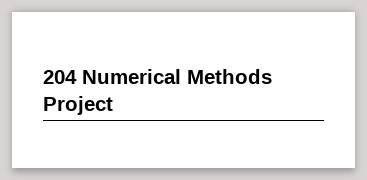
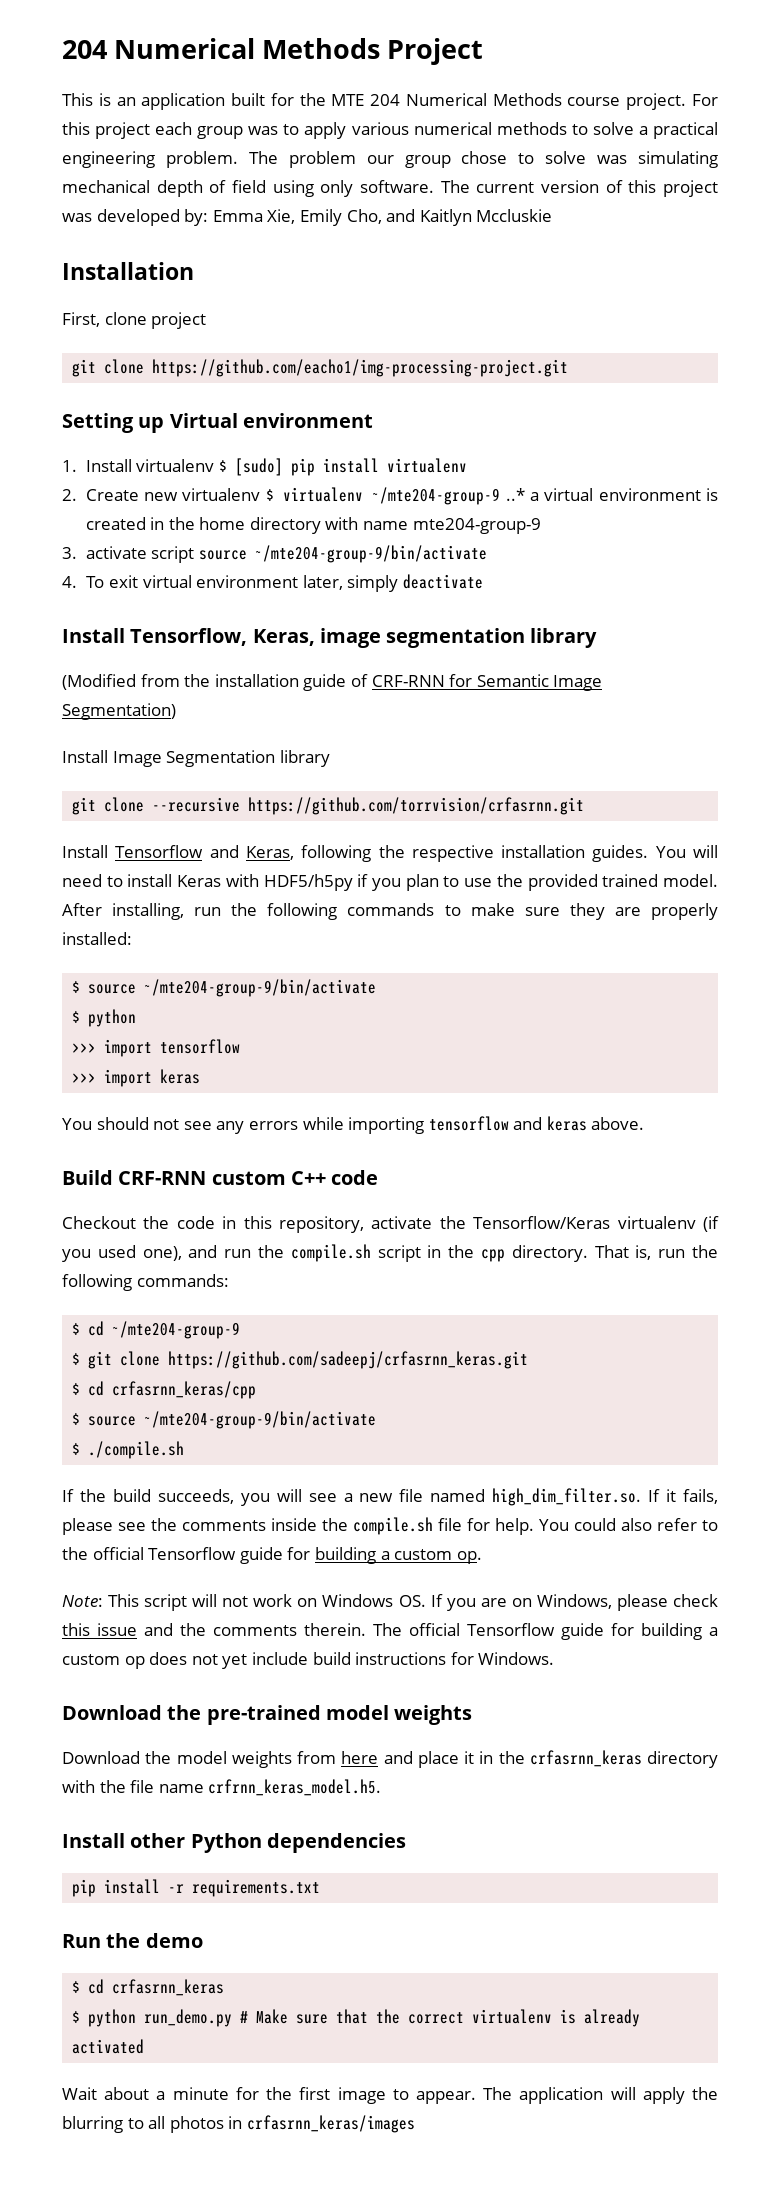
+ This is an application built for the MTE 204 Numerical Methods course project. For this project each group was to apply various numerical methods to solve a practical engineering problem. The problem our group chose to solve was simulating mechanical depth of field using only software. The current version of this project was developed by: Emma Xie, Emily Cho, and Kaitlyn Mccluskie
+ Installation
+ First, clone project
+ git clone https://github.com/eacho1/img-processing-project.git
+ Setting up Virtual environment
+ 1. Install virtualenv $ [sudo] pip install virtualenv
+ 2. Create new virtualenv $ virtualenv ~/mte204-group-9 ..* a virtual environment is created in the home directory with name mte204-group-9
+ 3. activate script source ~/mte204-group-9/bin/activate
+ 4. To exit virtual environment later, simply deactivate
+ Install Tensorflow, Keras, image segmentation library
+ (Modified from the installation guide of CRF-RNN for Semantic Image Segmentation)
+ Install Image Segmentation library
+ git clone --recursive https://github.com/torrvision/crfasrnn.git
+ Install Tensorflow and Keras, following the respective installation guides. You will need to install Keras with HDF5/h5py if you plan to use the provided trained model. After installing, run the following commands to make sure they are properly installed:
+ $ source ~/mte204-group-9/bin/activate
+ $ python
+ >>> import tensorflow
+ >>> import keras
+ You should not see any errors while importing tensorflow and keras above.
+ Build CRF-RNN custom C++ code
+ Checkout the code in this repository, activate the Tensorflow/Keras virtualenv (if you used one), and run the compile.sh script in the cpp directory. That is, run the following commands:
+ $ cd ~/mte204-group-9
+ $ git clone https://github.com/sadeepj/crfasrnn_keras.git
+ $ cd crfasrnn_keras/cpp
+ $ source ~/mte204-group-9/bin/activate
+ $ ./compile.sh
+ If the build succeeds, you will see a new file named high_dim_filter.so. If it fails, please see the comments inside the compile.sh file for help. You could also refer to the official Tensorflow guide for building a custom op.
+ Note: This script will not work on Windows OS. If you are on Windows, please check this issue and the comments therein. The official Tensorflow guide for building a custom op does not yet include build instructions for Windows.
+ Download the pre-trained model weights
+ Download the model weights from here and place it in the crfasrnn_keras directory with the file name crfrnn_keras_model.h5.
+ Install other Python dependencies
+ pip install -r requirements.txt
+ Run the demo
+ $ cd crfasrnn_keras
+ $ python run_demo.py # Make sure that the correct virtualenv is already activated
+ Wait about a minute for the first image to appear. The application will apply the blurring to all photos in crfasrnn_keras/images

